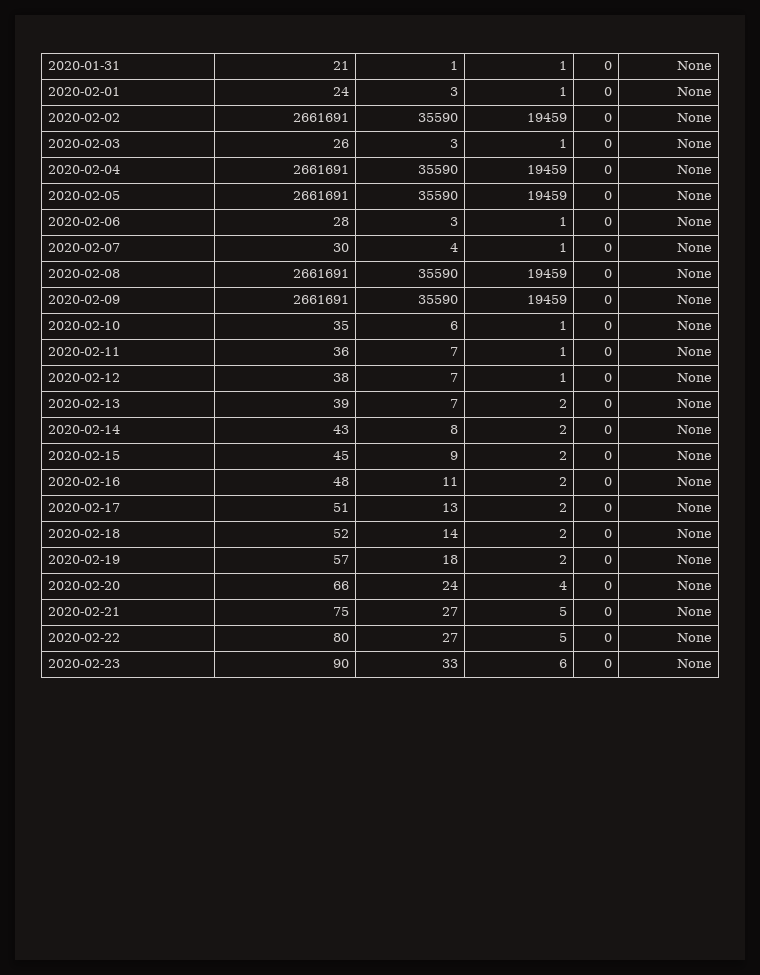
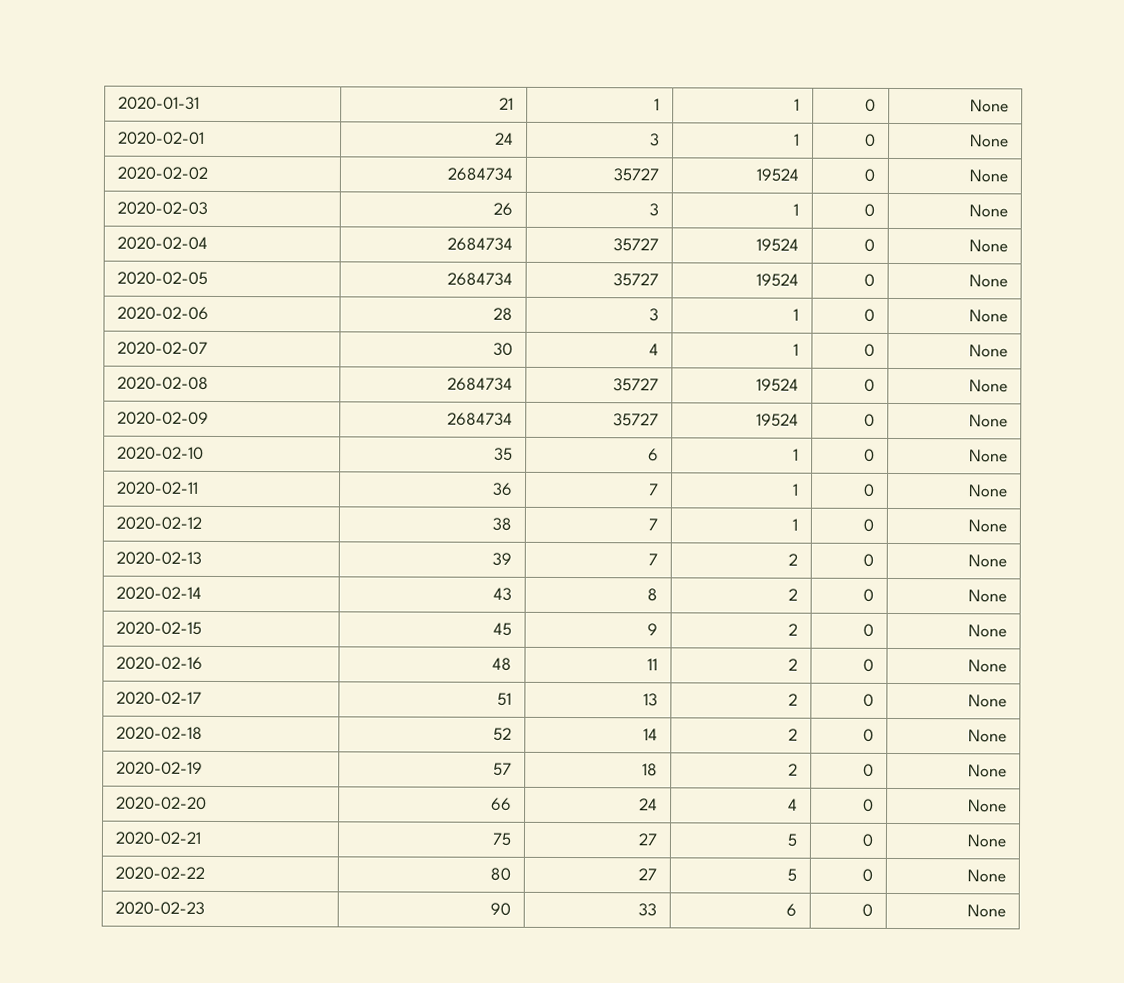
- 2020-02-02 | 2661691 | 35590 | 19459 | 0 | None
+ 2020-02-02 | 2684734 | 35727 | 19524 | 0 | None
- 2020-02-04 | 2661691 | 35590 | 19459 | 0 | None
+ 2020-02-04 | 2684734 | 35727 | 19524 | 0 | None
- 2020-02-05 | 2661691 | 35590 | 19459 | 0 | None
+ 2020-02-05 | 2684734 | 35727 | 19524 | 0 | None
- 2020-02-08 | 2661691 | 35590 | 19459 | 0 | None
+ 2020-02-08 | 2684734 | 35727 | 19524 | 0 | None
- 2020-02-09 | 2661691 | 35590 | 19459 | 0 | None
+ 2020-02-09 | 2684734 | 35727 | 19524 | 0 | None

